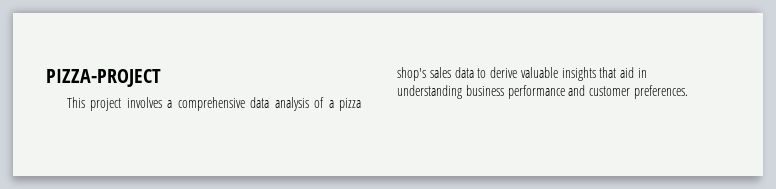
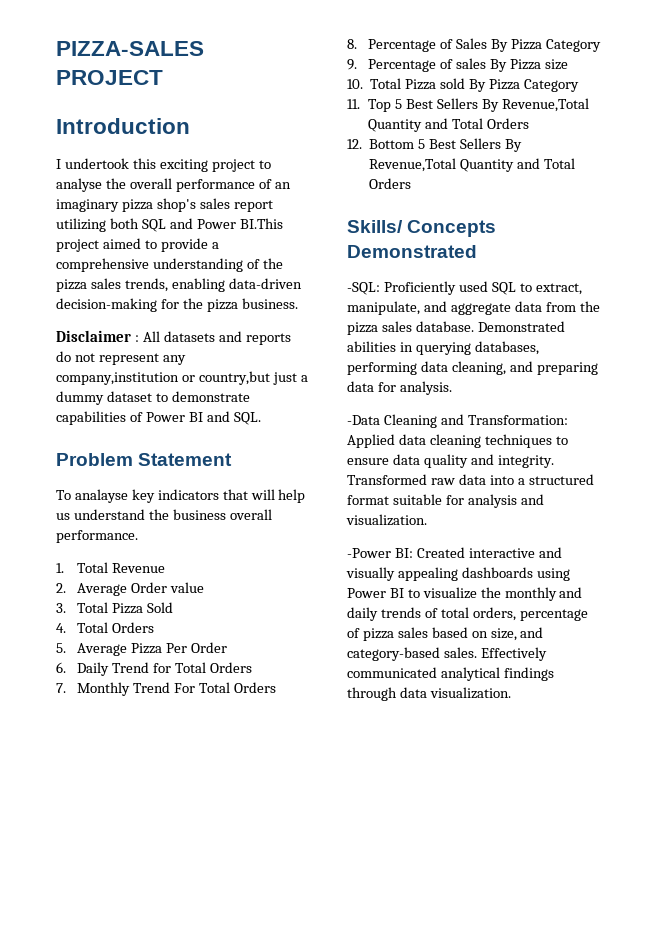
- PIZZA-PROJECT
- This project involves a comprehensive data analysis of a pizza shop's sales data to derive valuable insights that aid in understanding business performance and customer preferences.
+ PIZZA-SALES PROJECT
+ Introduction
+ I undertook this exciting project to analyse the overall performance of an imaginary pizza shop's sales report utilizing both SQL and Power BI.This project aimed to provide a comprehensive understanding of the pizza sales trends, enabling data-driven decision-making for the pizza business.
+ Disclaimer : All datasets and reports do not represent any company,institution or country,but just a dummy dataset to demonstrate capabilities of Power BI and SQL.
+ Problem Statement
+ To analayse key indicators that will help us understand the business overall performance.
+ 1. Total Revenue
+ 2. Average Order value
+ 3. Total Pizza Sold
+ 4. Total Orders
+ 5. Average Pizza Per Order
+ 6. Daily Trend for Total Orders
+ 7. Monthly Trend For Total Orders
+ 8. Percentage of Sales By Pizza Category
+ 9. Percentage of sales By Pizza size
+ 10. Total Pizza sold By Pizza Category
+ 11. Top 5 Best Sellers By Revenue,Total Quantity and Total Orders
+ 12. Bottom 5 Best Sellers By Revenue,Total Quantity and Total Orders
+ Skills/ Concepts Demonstrated
+ -SQL: Proficiently used SQL to extract, manipulate, and aggregate data from the pizza sales database. Demonstrated abilities in querying databases, performing data cleaning, and preparing data for analysis.
+ -Data Cleaning and Transformation: Applied data cleaning techniques to ensure data quality and integrity. Transformed raw data into a structured format suitable for analysis and visualization.
+ -Power BI: Created interactive and visually appealing dashboards using Power BI to visualize the monthly and daily trends of total orders, percentage of pizza sales based on size, and category-based sales. Effectively communicated analytical findings through data visualization.

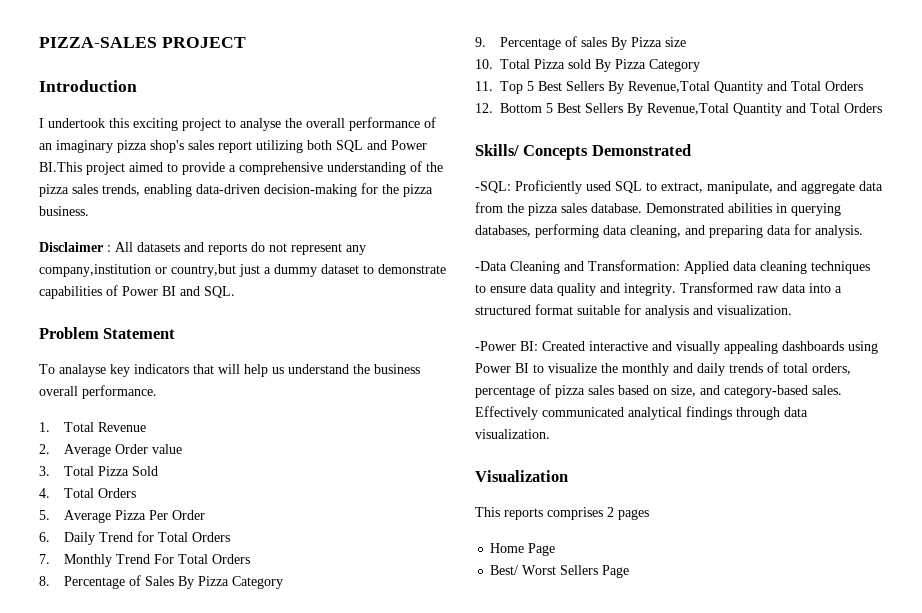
+ Visualization
+ This reports comprises 2 pages
+ Home Page
+ Best/ Worst Sellers Page

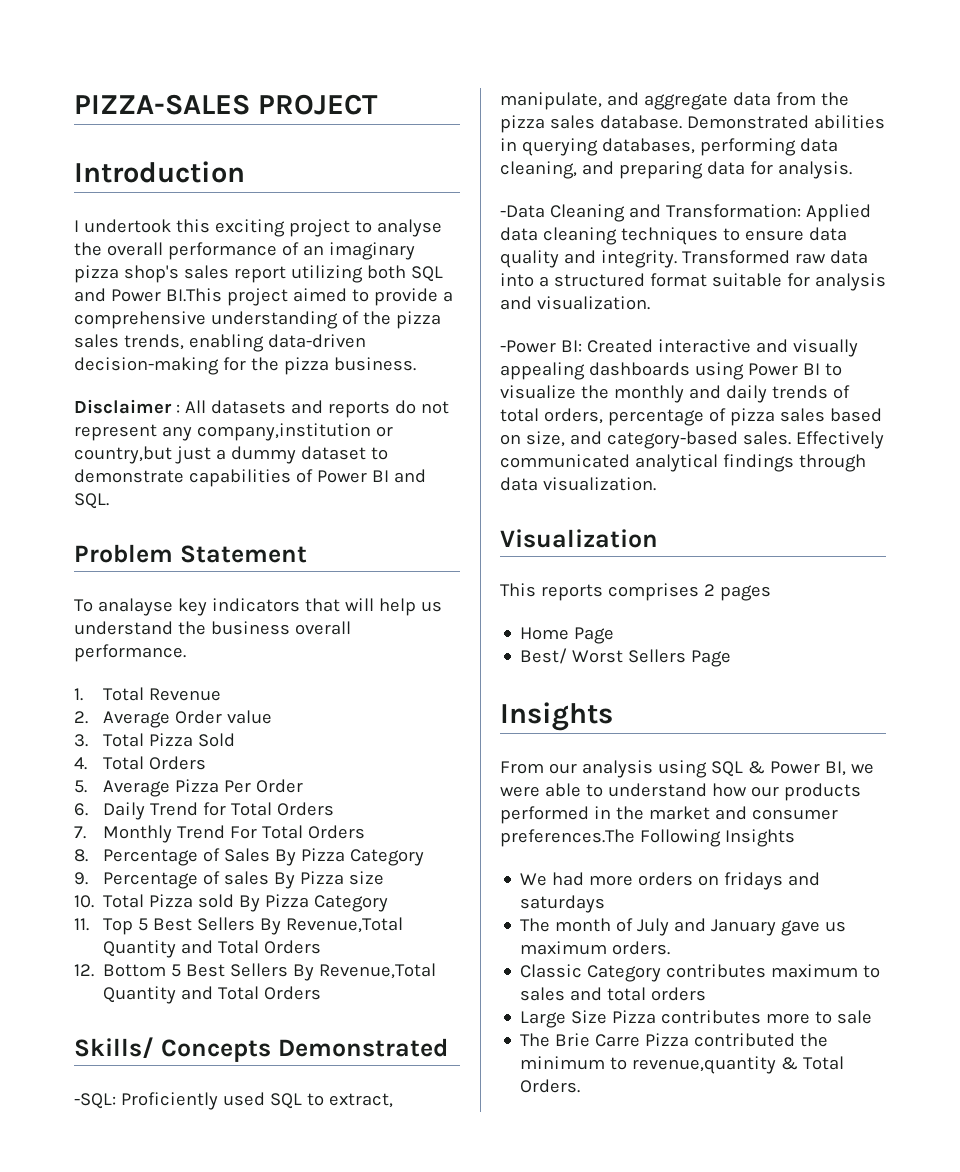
  Best/ Worst Sellers Page
+ Insights
+ From our analysis using SQL & Power BI, we were able to understand how our products performed in the market and consumer preferences.The Following Insights
+ We had more orders on fridays and saturdays
+ The month of July and January gave us maximum orders.
+ Classic Category contributes maximum to sales and total orders
+ Large Size Pizza contributes more to sale
+ The Brie Carre Pizza contributed the minimum to revenue,quantity & Total Orders.

